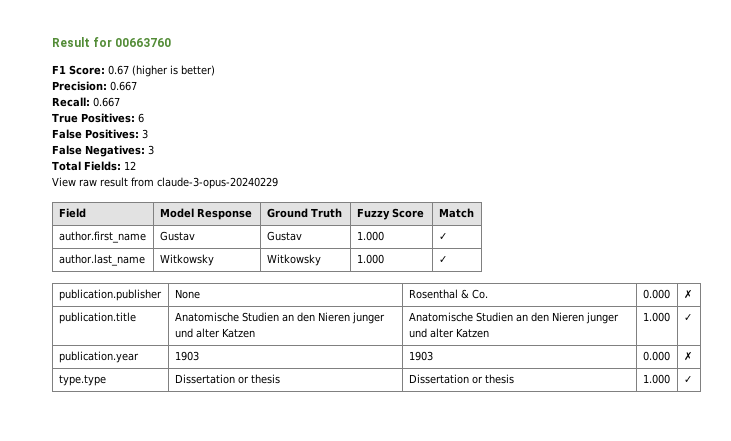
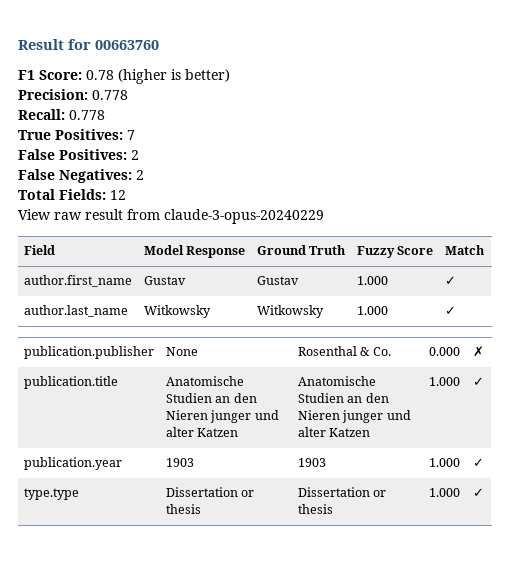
- F1 Score: 0.67 (higher is better)
+ F1 Score: 0.78 (higher is better)
- Precision: 0.667
+ Precision: 0.778
- Recall: 0.667
+ Recall: 0.778
- True Positives: 6
+ True Positives: 7
- False Positives: 3
+ False Positives: 2
- False Negatives: 3
+ False Negatives: 2
- publication.year | 1903 | 1903 | 0.000 | ✗
+ publication.year | 1903 | 1903 | 1.000 | ✓

